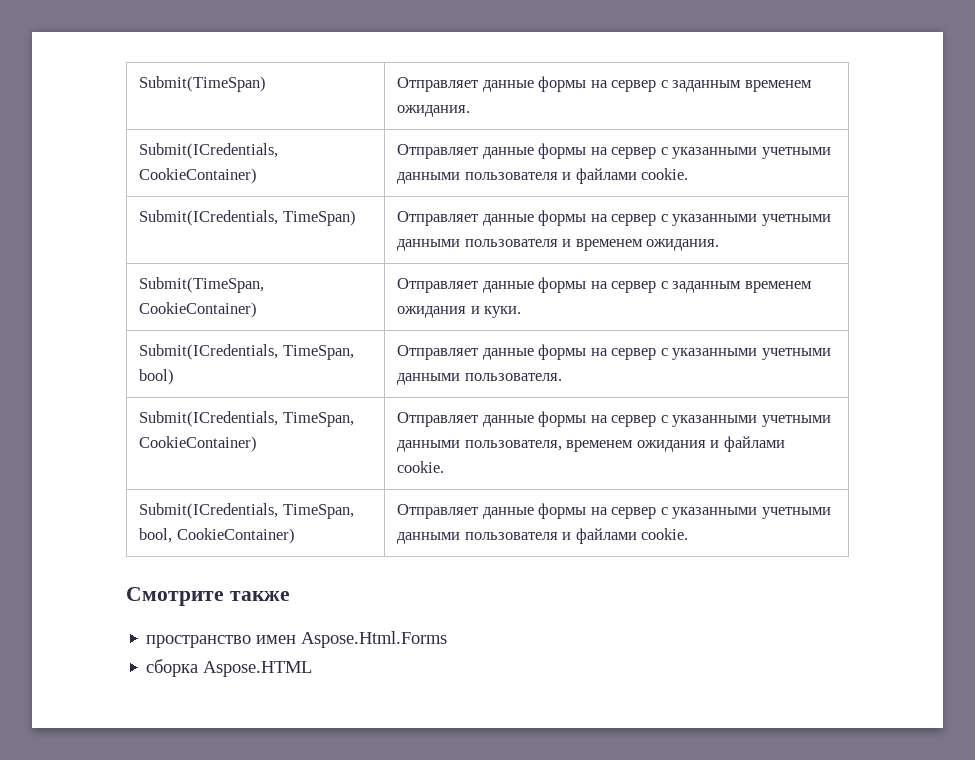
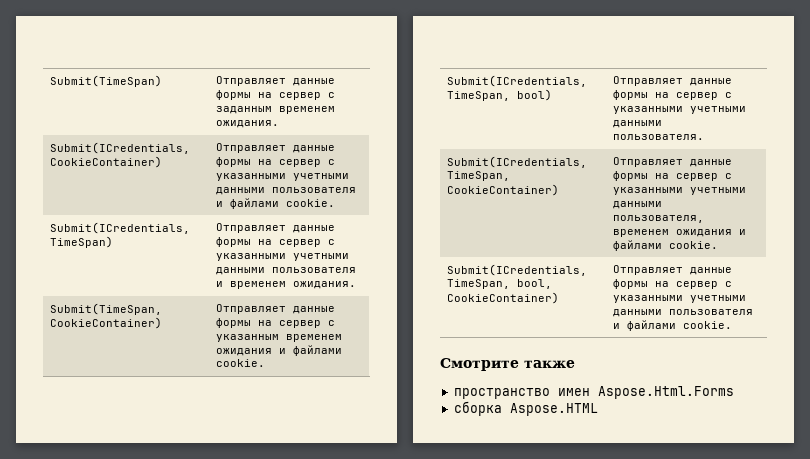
- Submit(TimeSpan, CookieContainer) | Отправляет данные формы на сервер с заданным временем ожидания и куки.
+ Submit(TimeSpan, CookieContainer) | Отправляет данные формы на сервер с указанным временем ожидания и файлами cookie.

